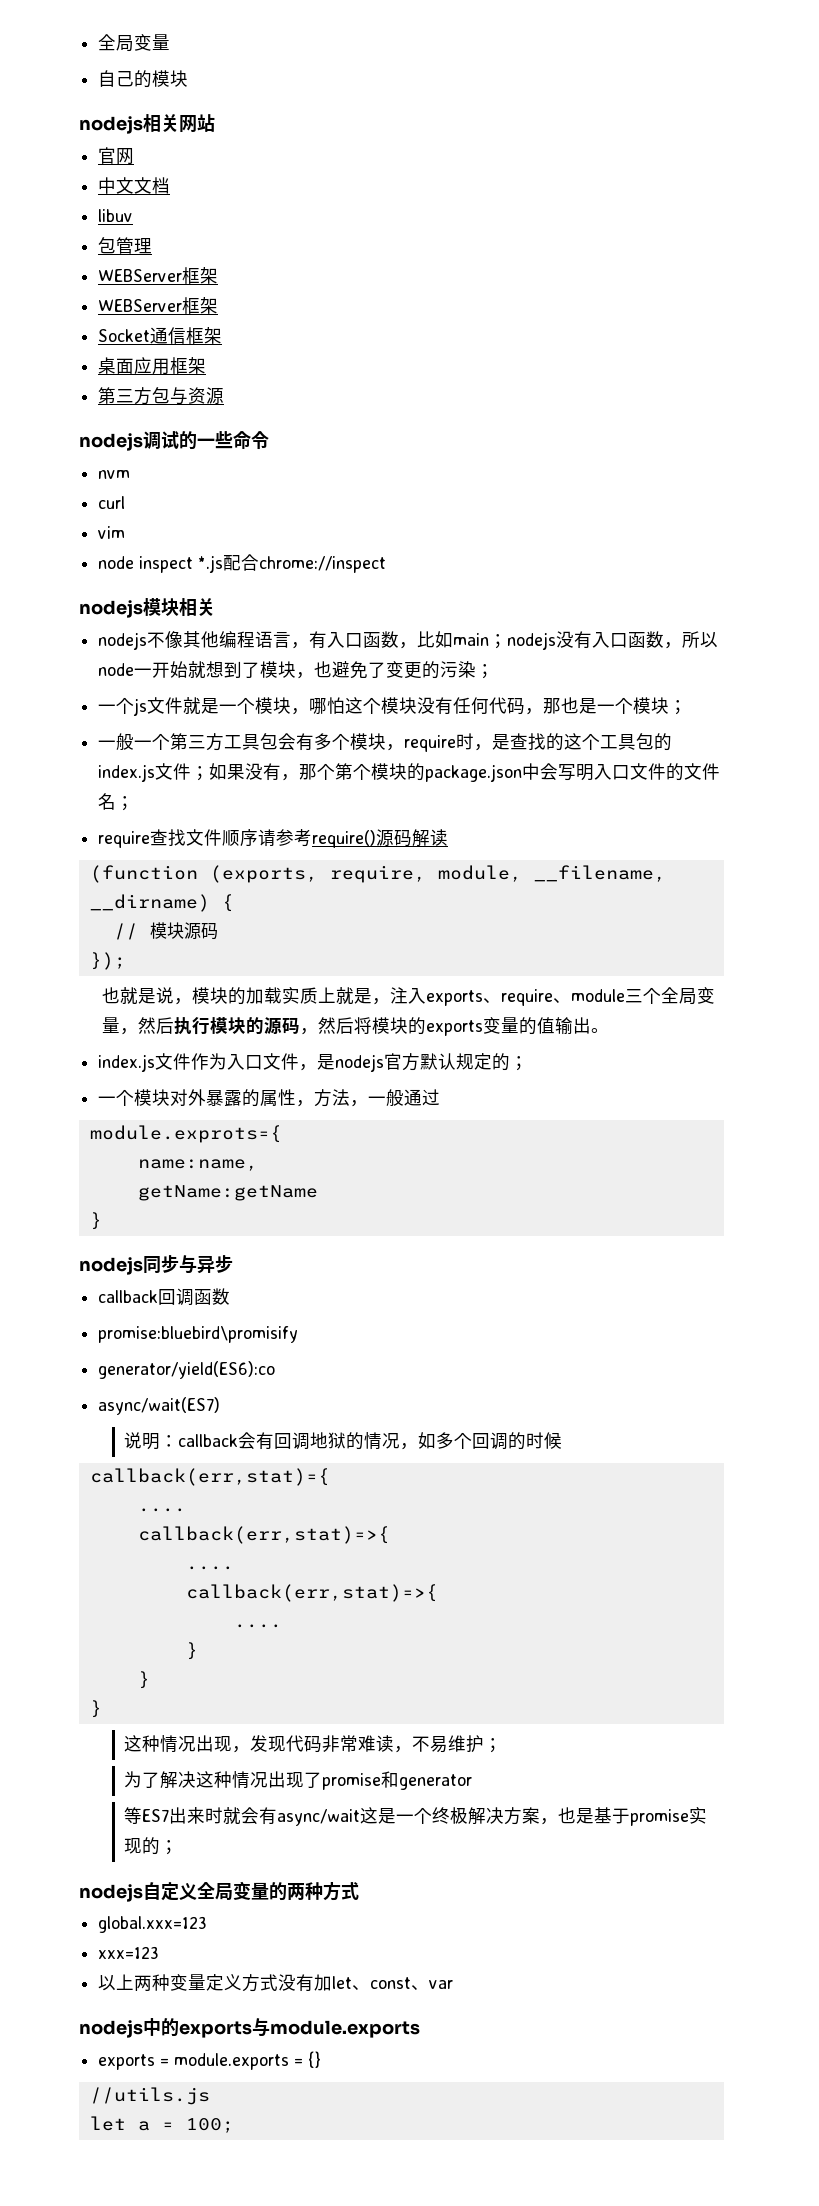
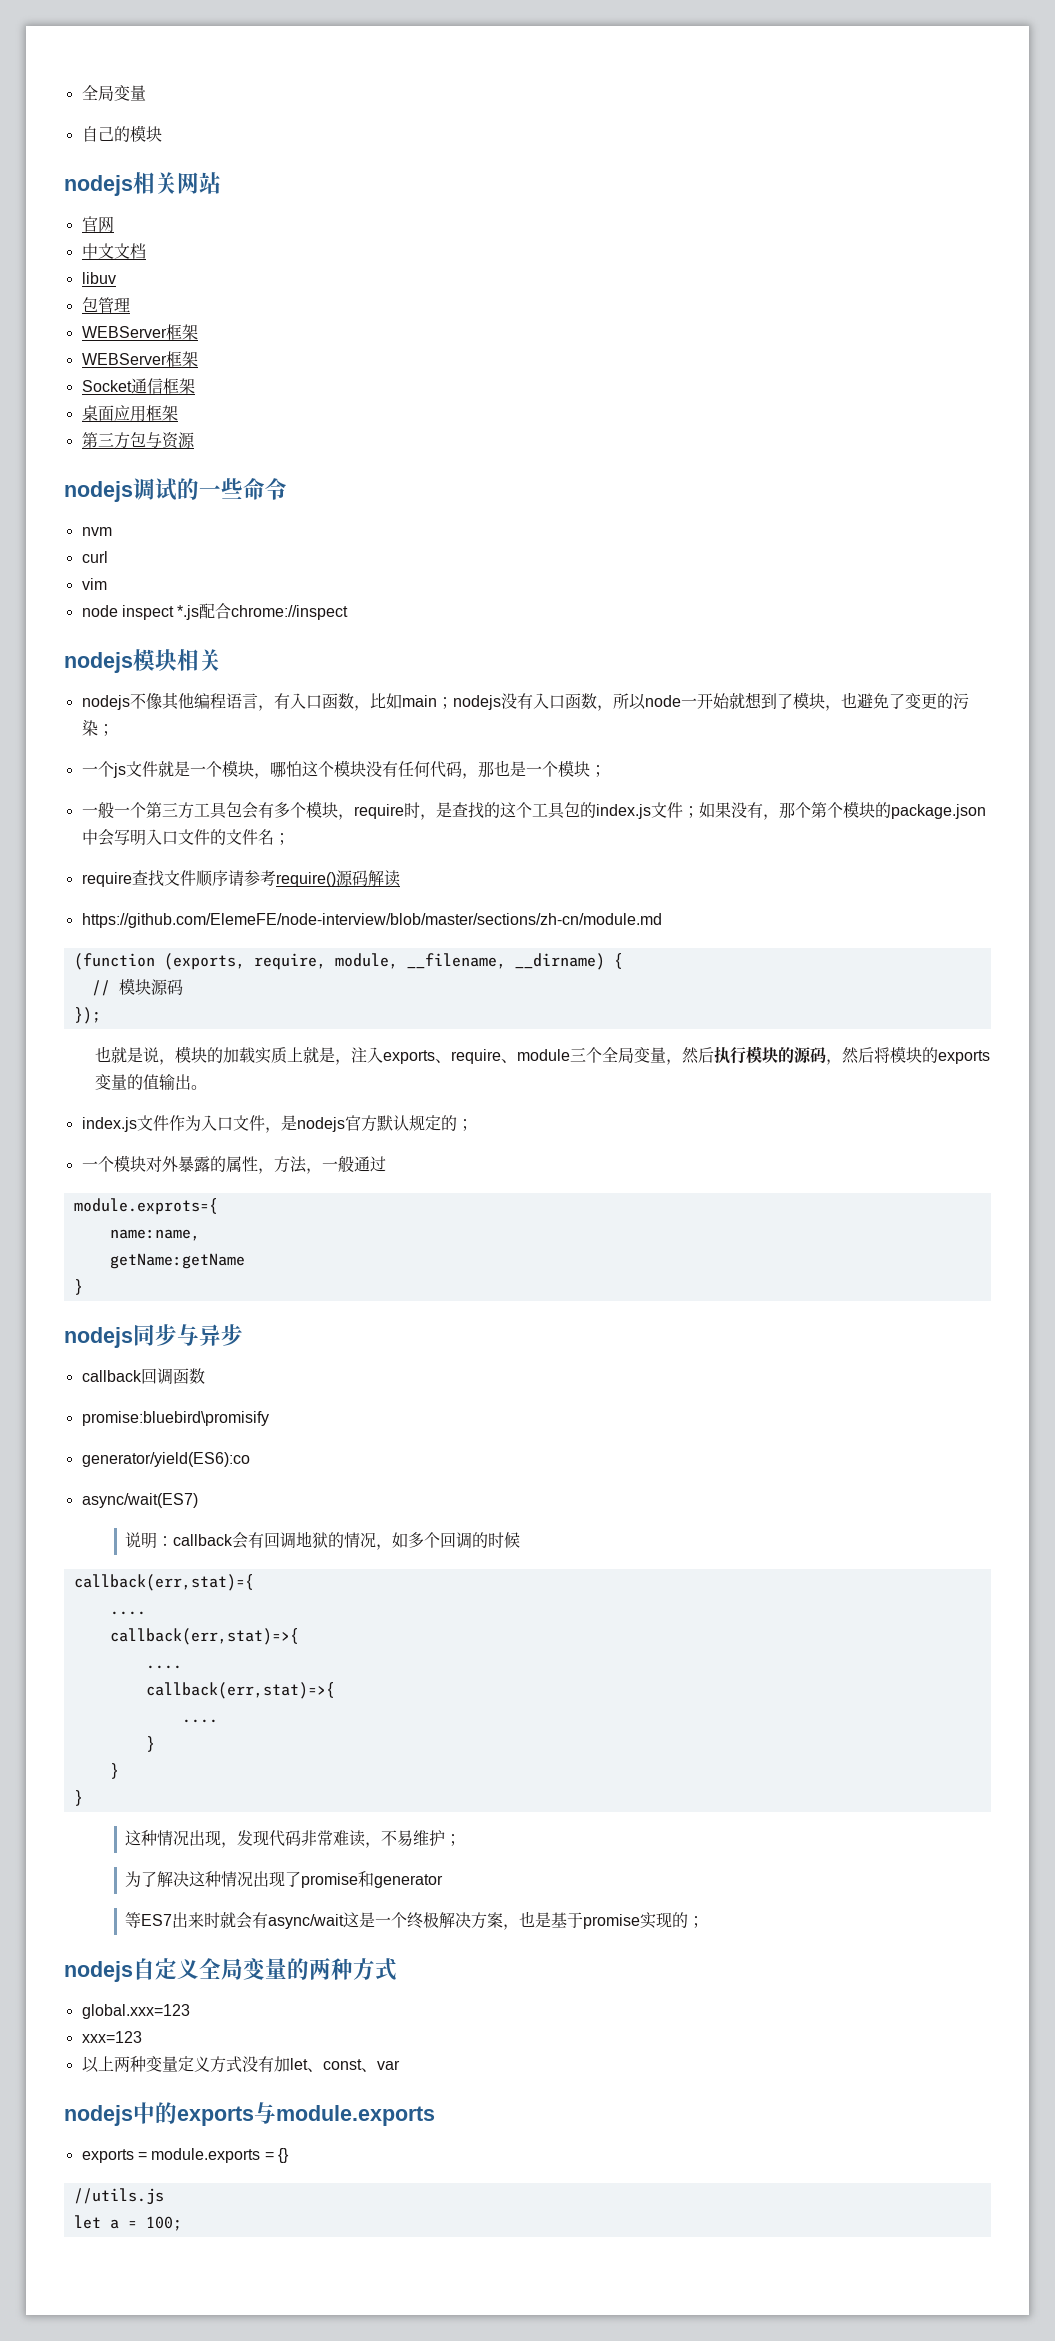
+ https://github.com/ElemeFE/node-interview/blob/master/sections/zh-cn/module.md

